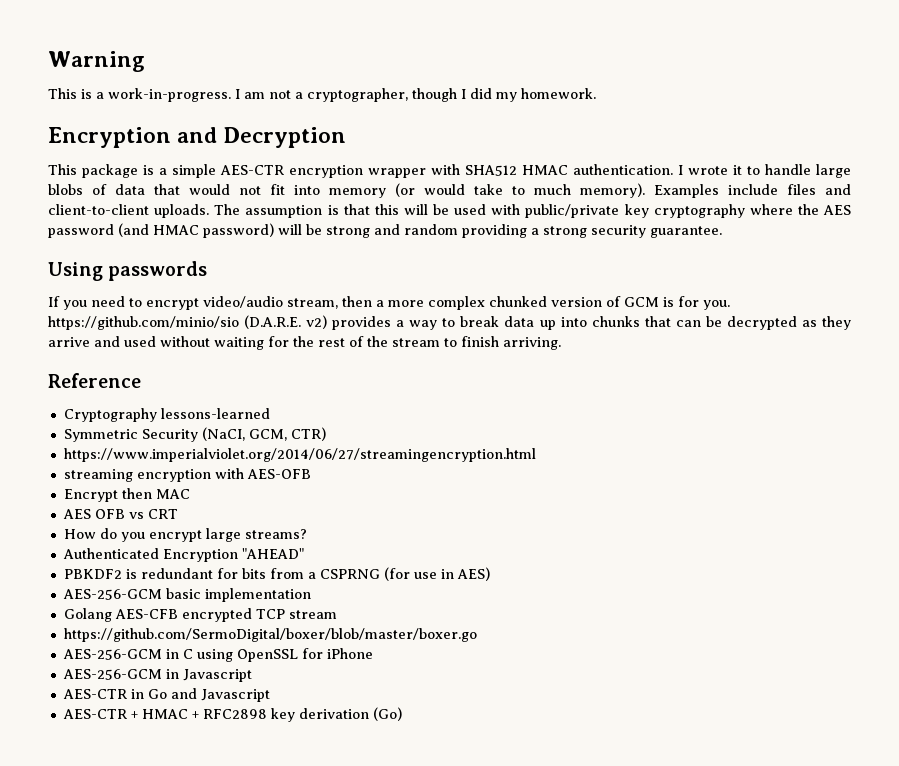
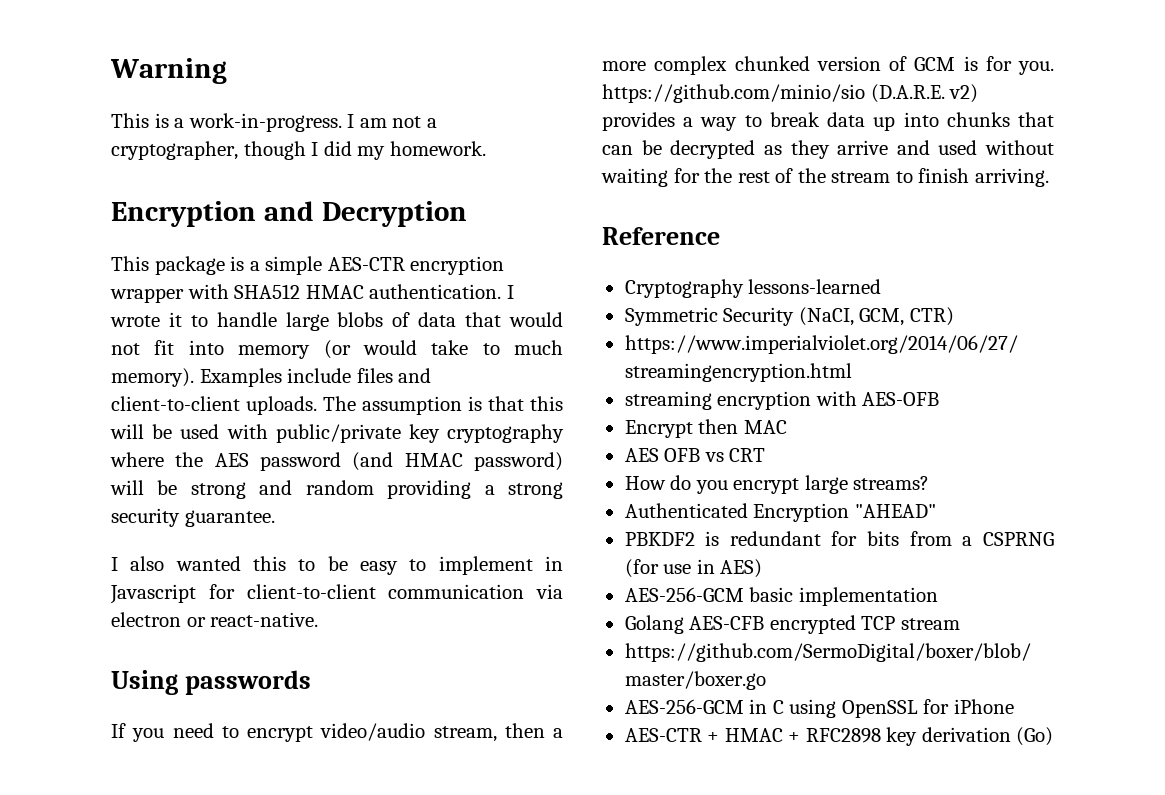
+ I also wanted this to be easy to implement in Javascript for client-to-client communication via electron or react-native.
- AES-256-GCM in Javascript
- AES-CTR in Go and Javascript

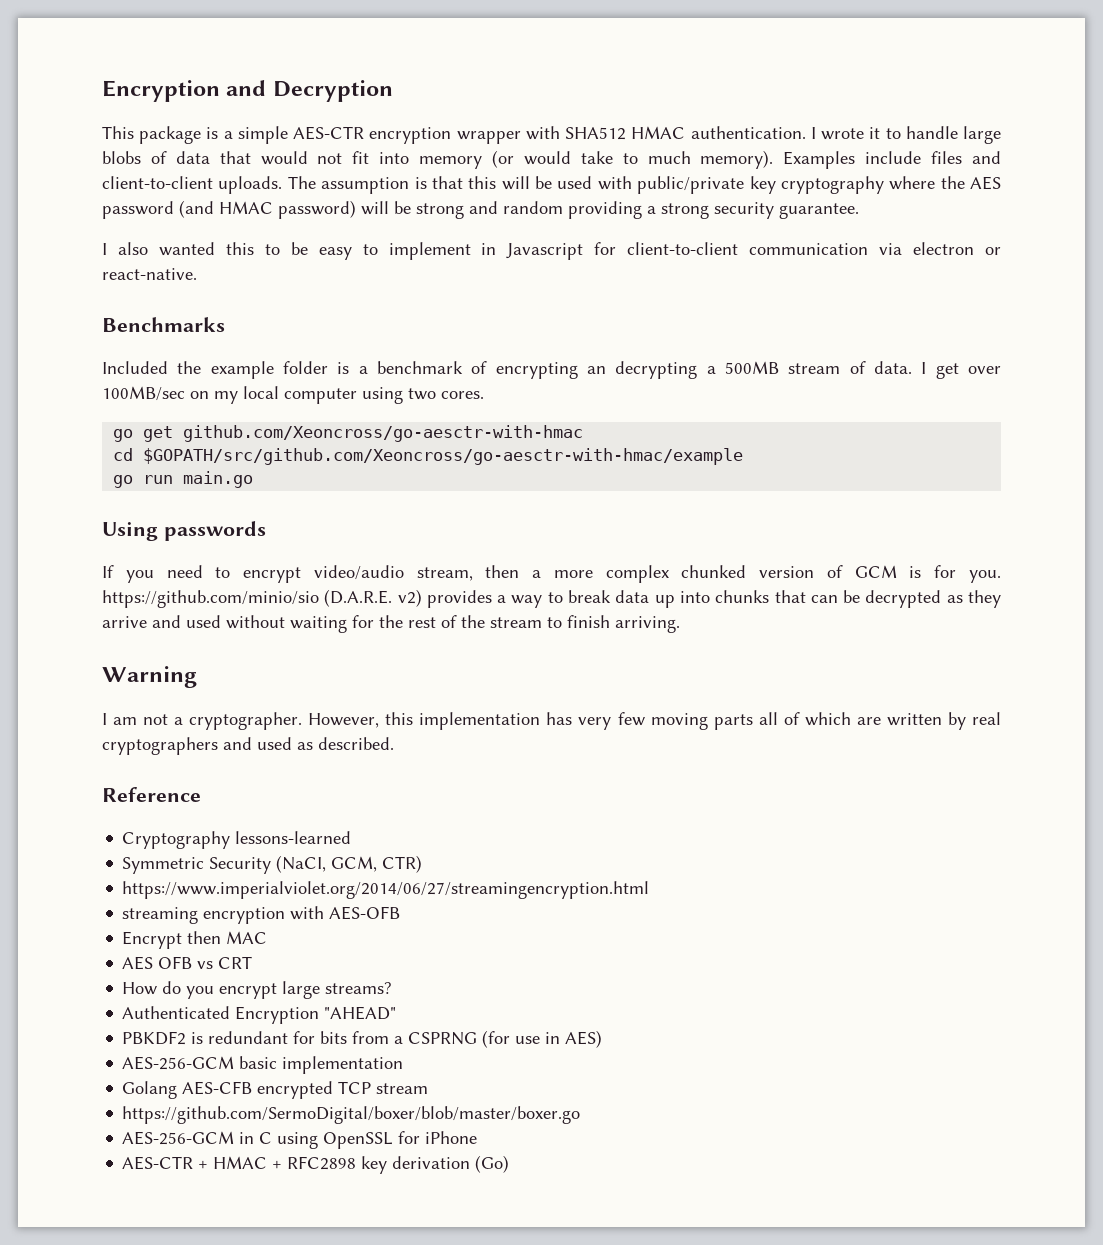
- Warning
- This is a work-in-progress. I am not a cryptographer, though I did my homework.
+ Benchmarks
+ Included the example folder is a benchmark of encrypting an decrypting a 500MB stream of data. I get over 100MB/sec on my local computer using two cores.
+ go get github.com/Xeoncross/go-aesctr-with-hmac
+ cd $GOPATH/src/github.com/Xeoncross/go-aesctr-with-hmac/example
+ go run main.go
+ Warning
+ I am not a cryptographer. However, this implementation has very few moving parts all of which are written by real cryptographers and used as described.

